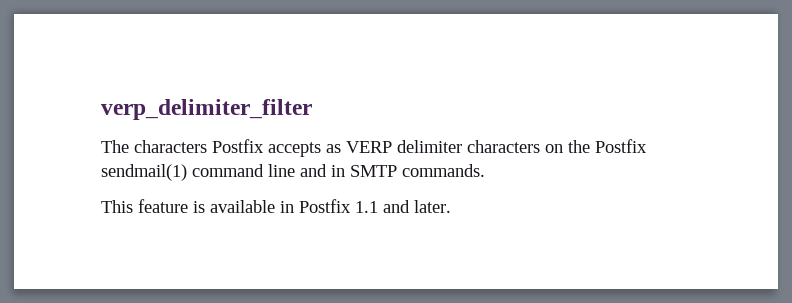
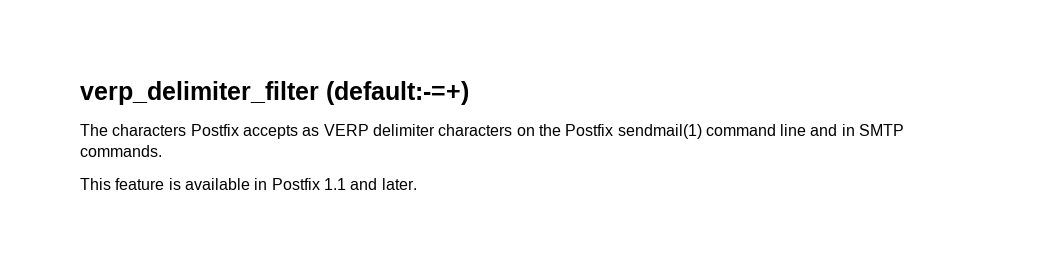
- verp_delimiter_filter
+ verp_delimiter_filter (default:-=+)

